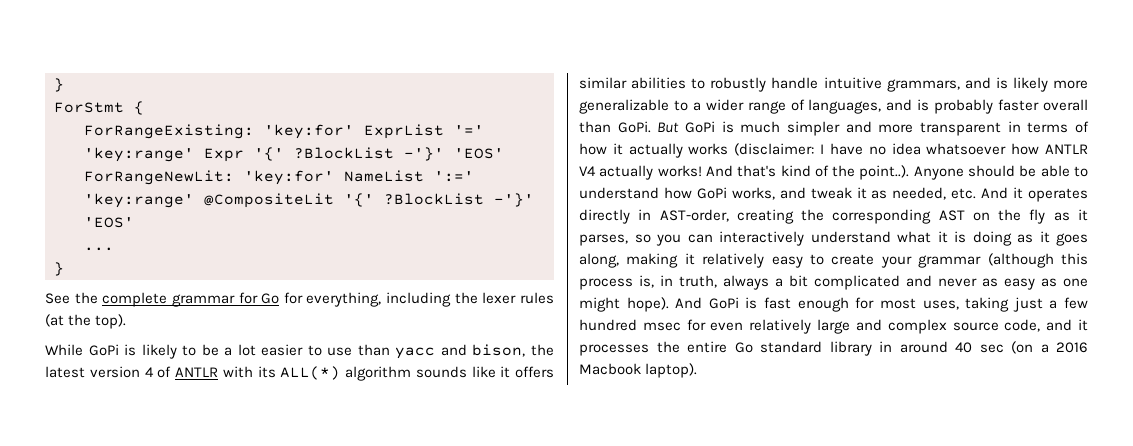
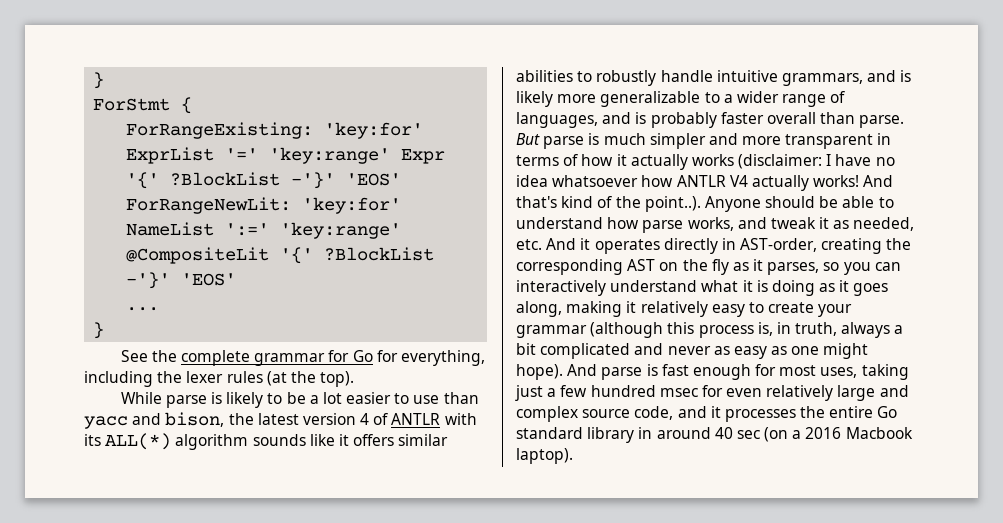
- While GoPi is likely to be a lot easier to use than yacc and bison, the latest version 4 of ANTLR with its ALL(*) algorithm sounds like it offers similar abilities to robustly handle intuitive grammars, and is likely more generalizable to a wider range of languages, and is probably faster overall than GoPi. But GoPi is much simpler and more transparent in terms of how it actually works (disclaimer:
+ While parse is likely to be a lot easier to use than yacc and bison, the latest version 4 of ANTLR with its ALL(*) algorithm sounds like it offers similar abilities to robustly handle intuitive grammars, and is likely more generalizable to a wider range of languages, and is probably faster overall than parse. But parse is much simpler and more transparent in terms of how it actually works (disclaimer:
- And that's kind of the point..). Anyone should be able to understand how GoPi works, and tweak it as needed, etc. And it operates directly in AST-order, creating the corresponding AST on the fly as it parses, so you can interactively understand what it is doing as it goes along, making it relatively easy to create your grammar (although this process is, in truth, always a bit complicated and never as easy as one might hope).
+ And that's kind of the point..). Anyone should be able to understand how parse works, and tweak it as needed, etc. And it operates directly in AST-order, creating the corresponding AST on the fly as it parses, so you can interactively understand what it is doing as it goes along, making it relatively easy to create your grammar (although this process is, in truth, always a bit complicated and never as easy as one might hope).
- And GoPi is fast enough for most uses, taking just a few hundred msec for even relatively large and complex source code, and it processes the entire Go standard library in around 40 sec (on a 2016 Macbook laptop).
+ And parse is fast enough for most uses, taking just a few hundred msec for even relatively large and complex source code, and it processes the entire Go standard library in around 40 sec (on a 2016 Macbook laptop).

